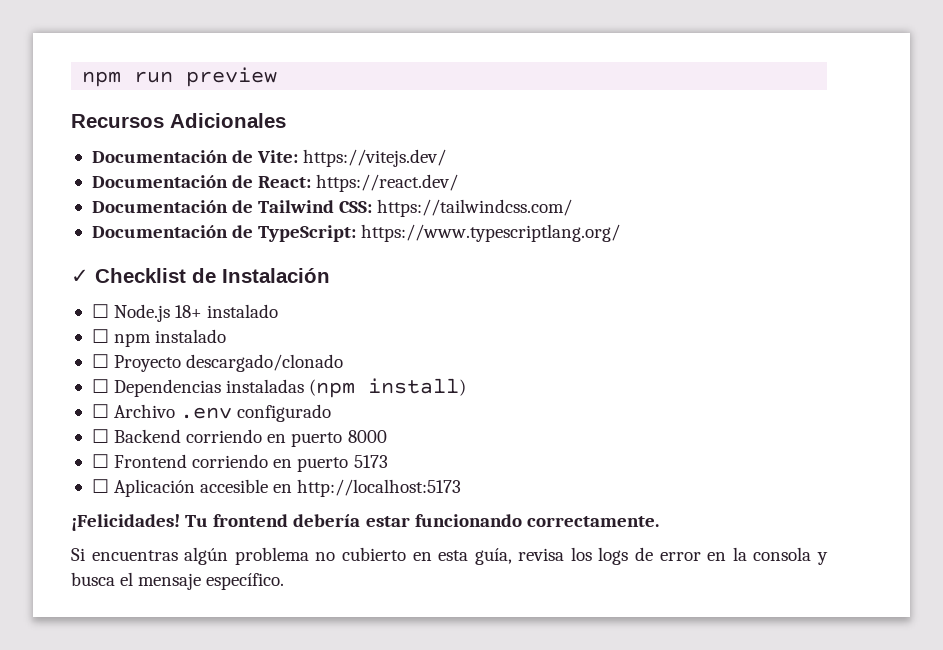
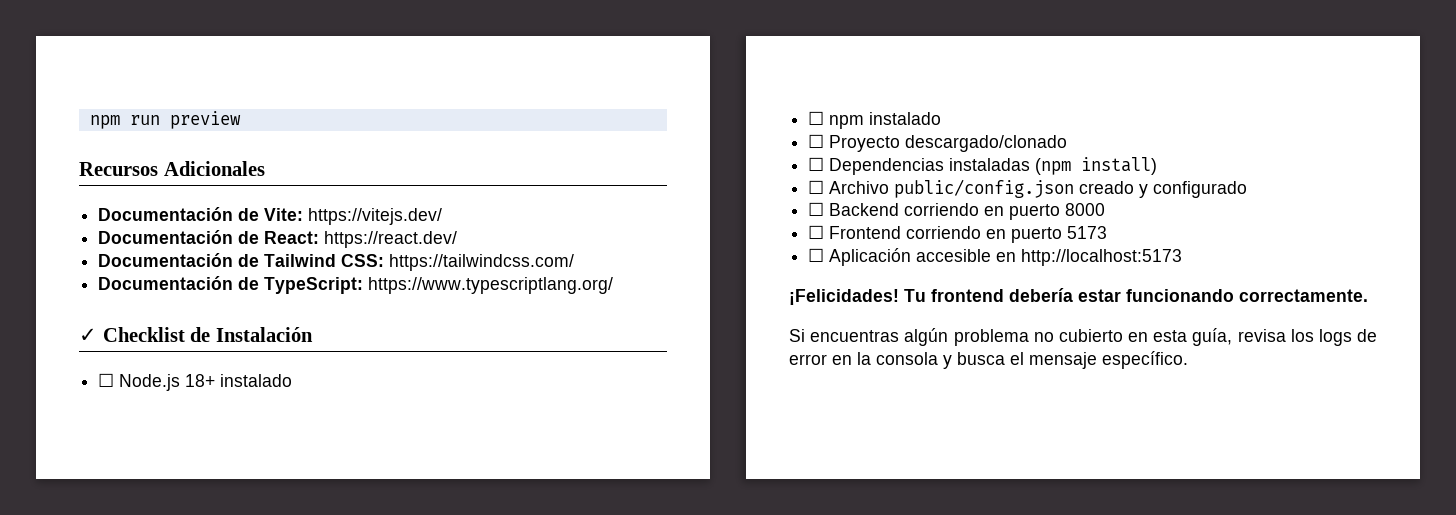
- ☐ Archivo .env configurado
+ ☐ Archivo public/config.json creado y configurado

